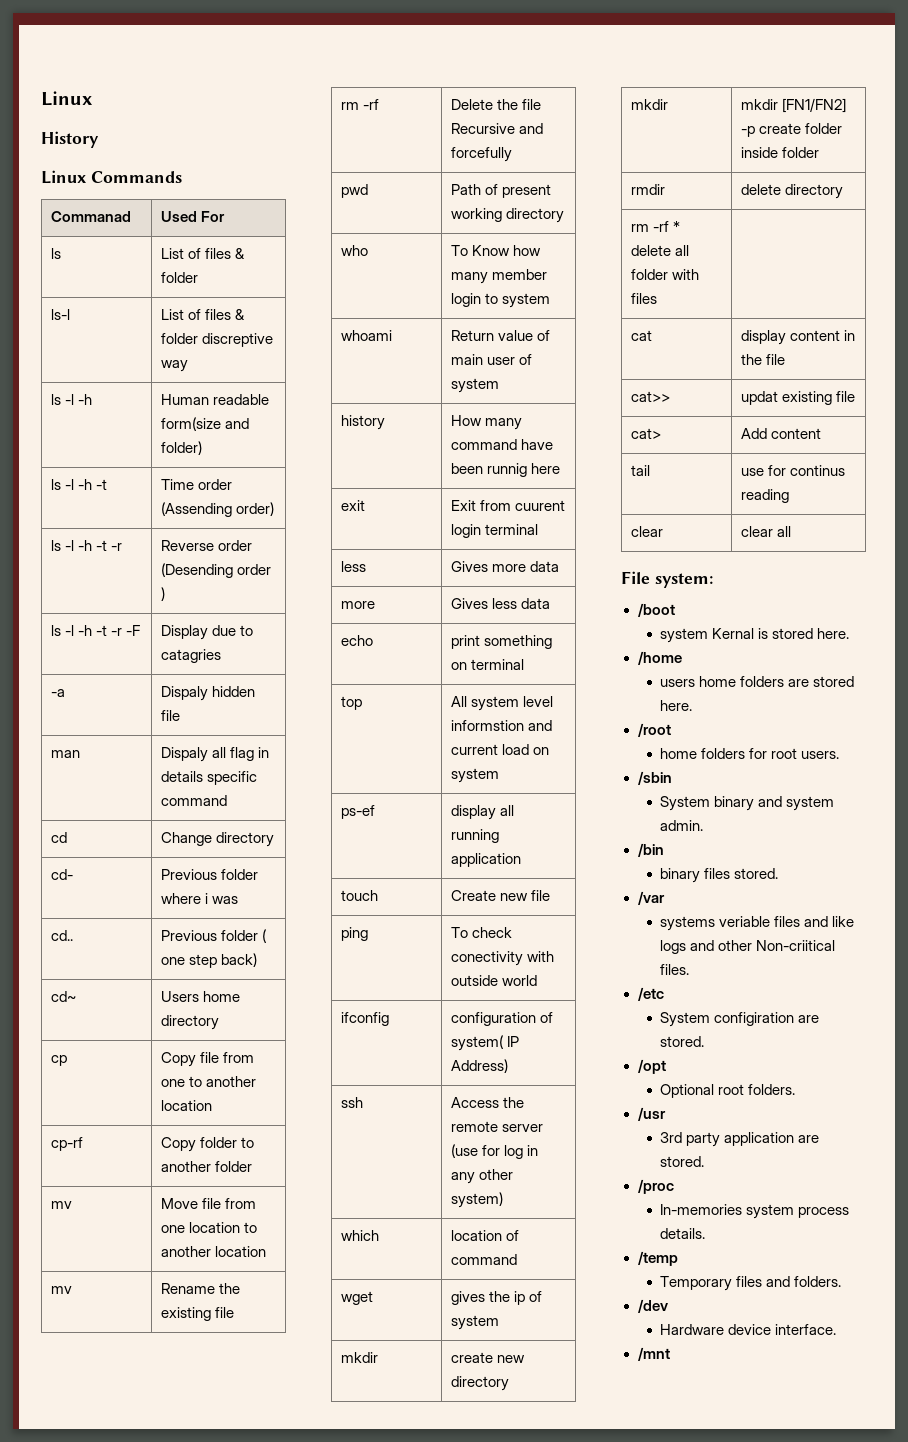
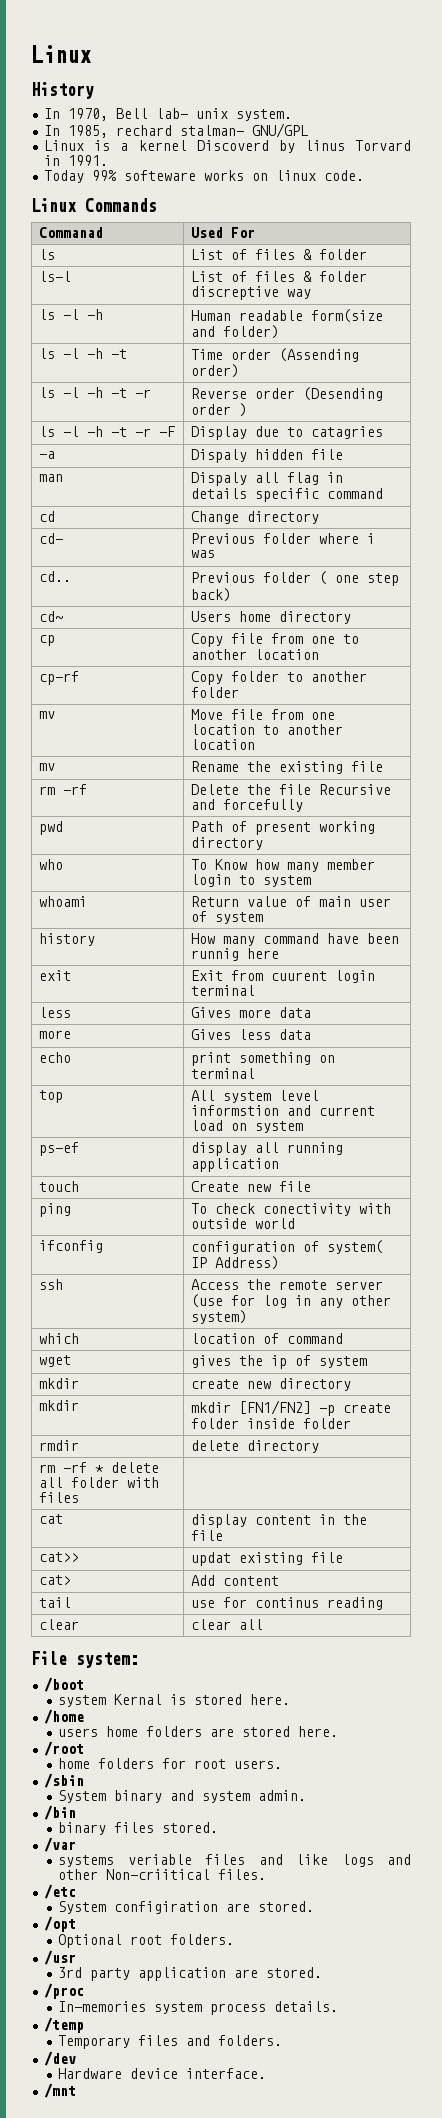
+ In 1970, Bell lab- unix system.
+ In 1985, rechard stalman- GNU/GPL
+ Linux is a kernel Discoverd by linus Torvard in 1991.
+ Today 99% softeware works on linux code.

